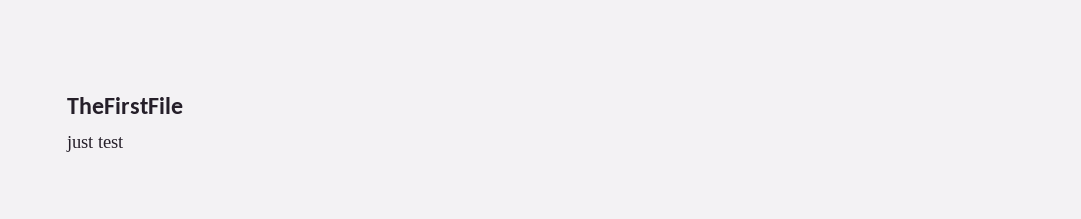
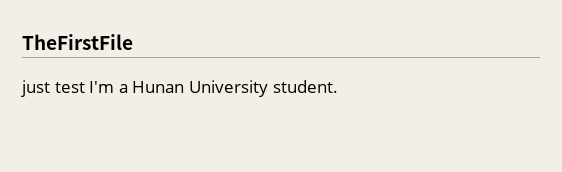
- just test
+ just test I'm a Hunan University student.

